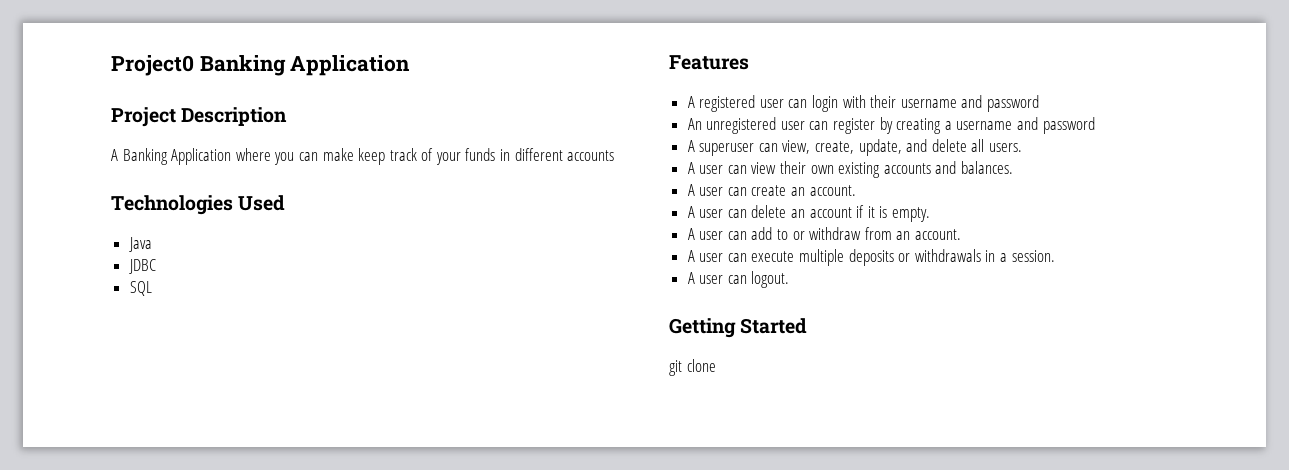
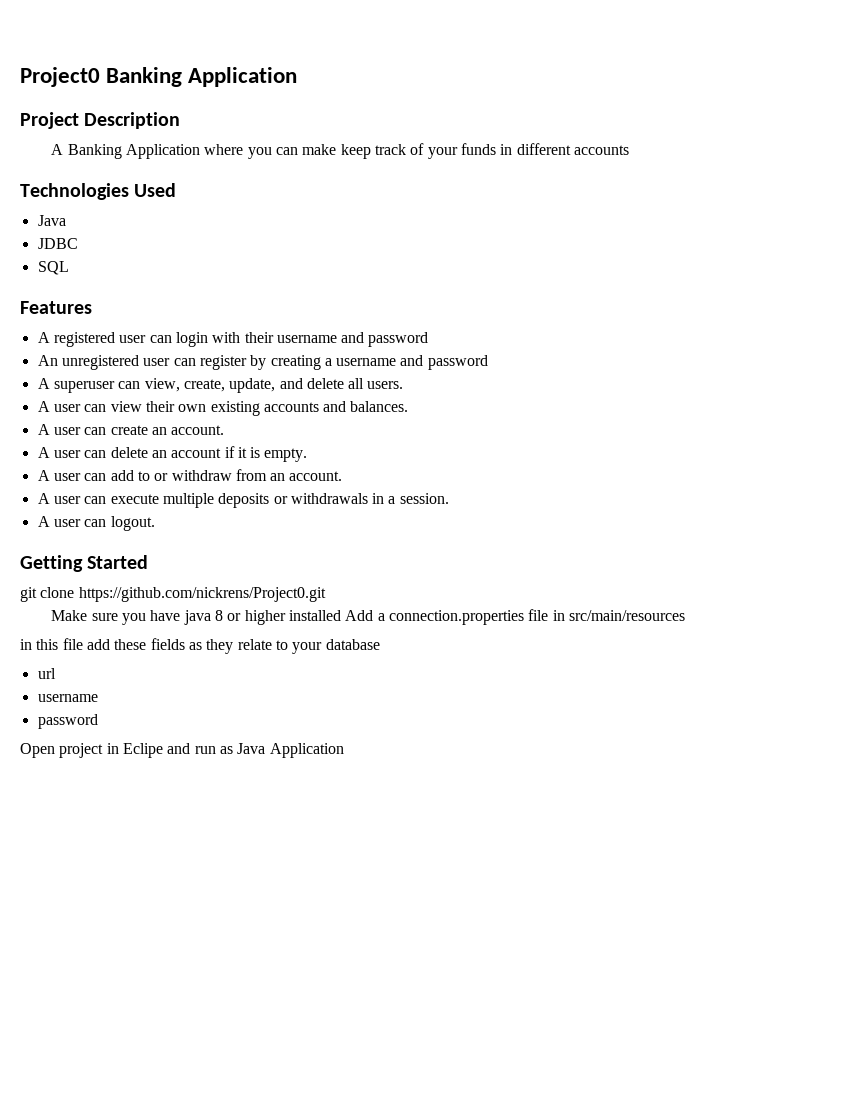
- git clone
+ git clone https://github.com/nickrens/Project0.git
+ Make sure you have java 8 or higher installed Add a connection.properties file in src/main/resources
+ in this file add these fields as they relate to your database
+ url
+ username
+ password
+ Open project in Eclipe and run as Java Application

